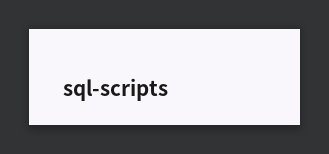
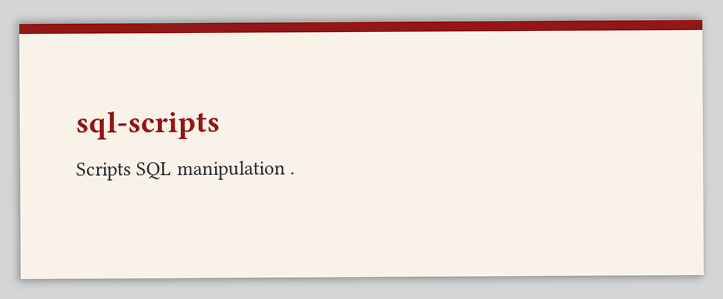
+ Scripts SQL manipulation .

